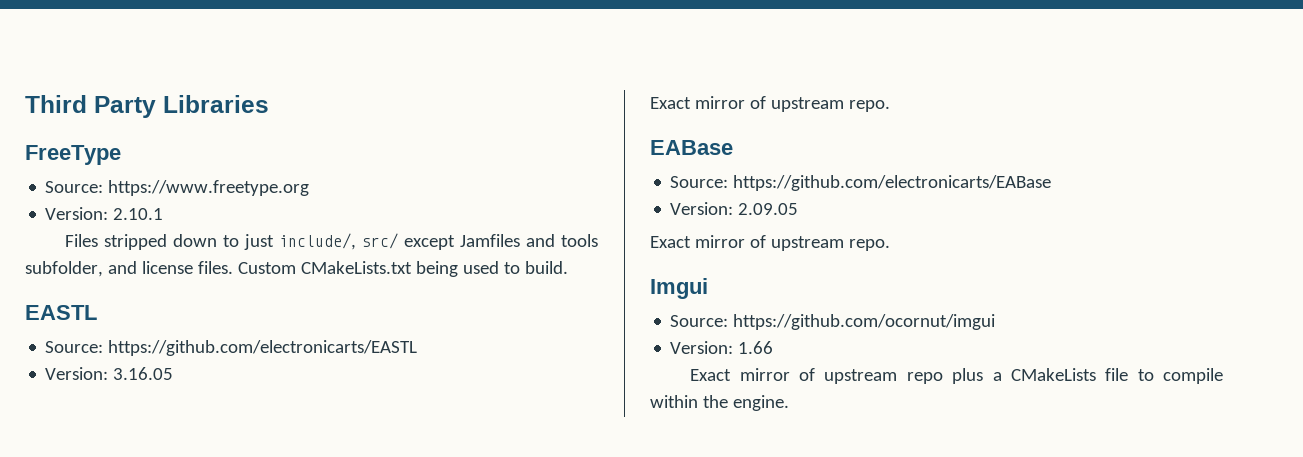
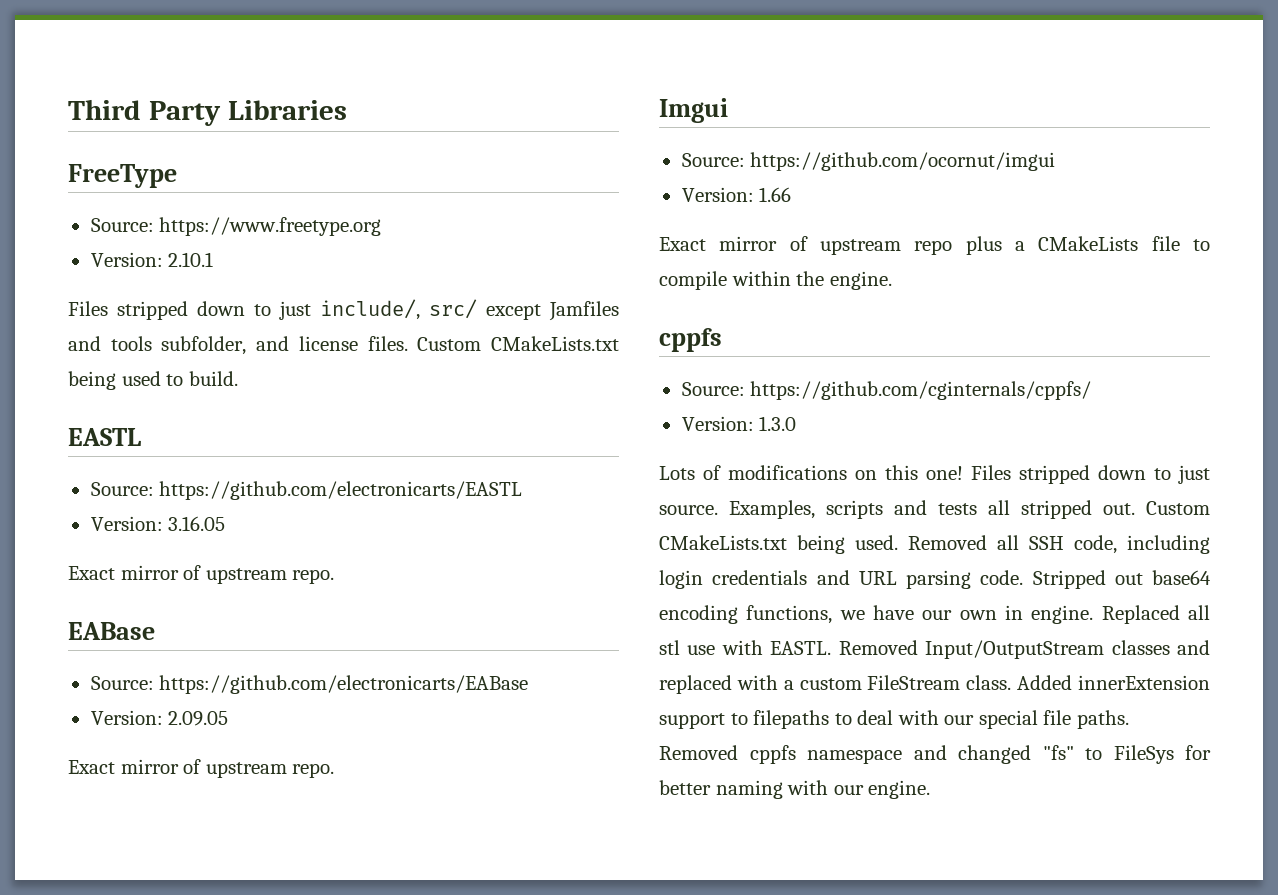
  Exact mirror of upstream repo plus a CMakeLists file to compile within the engine.
+ cppfs
+ Source: https://github.com/cginternals/cppfs/
+ Version: 1.3.0
+ Lots of modifications on this one! Files stripped down to just source. Examples, scripts and tests all stripped out. Custom CMakeLists.txt being used. Removed all SSH code, including login credentials and URL parsing code. Stripped out base64 encoding functions, we have our own in engine. Replaced all stl use with EASTL. Removed Input/OutputStream classes and replaced with a custom FileStream class. Added innerExtension support to filepaths to deal with our special file paths. Removed cppfs namespace and changed "fs" to FileSys for better naming with our engine.

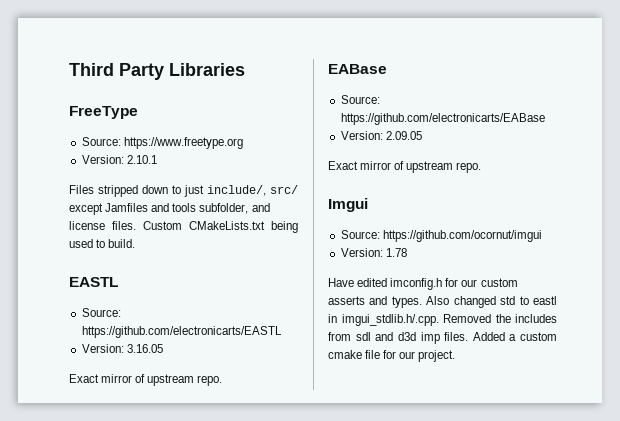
- Version: 1.66
- Exact mirror of upstream repo plus a CMakeLists file to compile within the engine.
- cppfs
- Source: https://github.com/cginternals/cppfs/
- Version: 1.3.0
- Lots of modifications on this one! Files stripped down to just source. Examples, scripts and tests all stripped out. Custom CMakeLists.txt being used. Removed all SSH code, including login credentials and URL parsing code. Stripped out base64 encoding functions, we have our own in engine. Replaced all stl use with EASTL. Removed Input/OutputStream classes and replaced with a custom FileStream class. Added innerExtension support to filepaths to deal with our special file paths. Removed cppfs namespace and changed "fs" to FileSys for better naming with our engine.
+ Version: 1.78
+ Have edited imconfig.h for our custom asserts and types. Also changed std to eastl in imgui_stdlib.h/.cpp. Removed the includes from sdl and d3d imp files. Added a custom cmake file for our project.

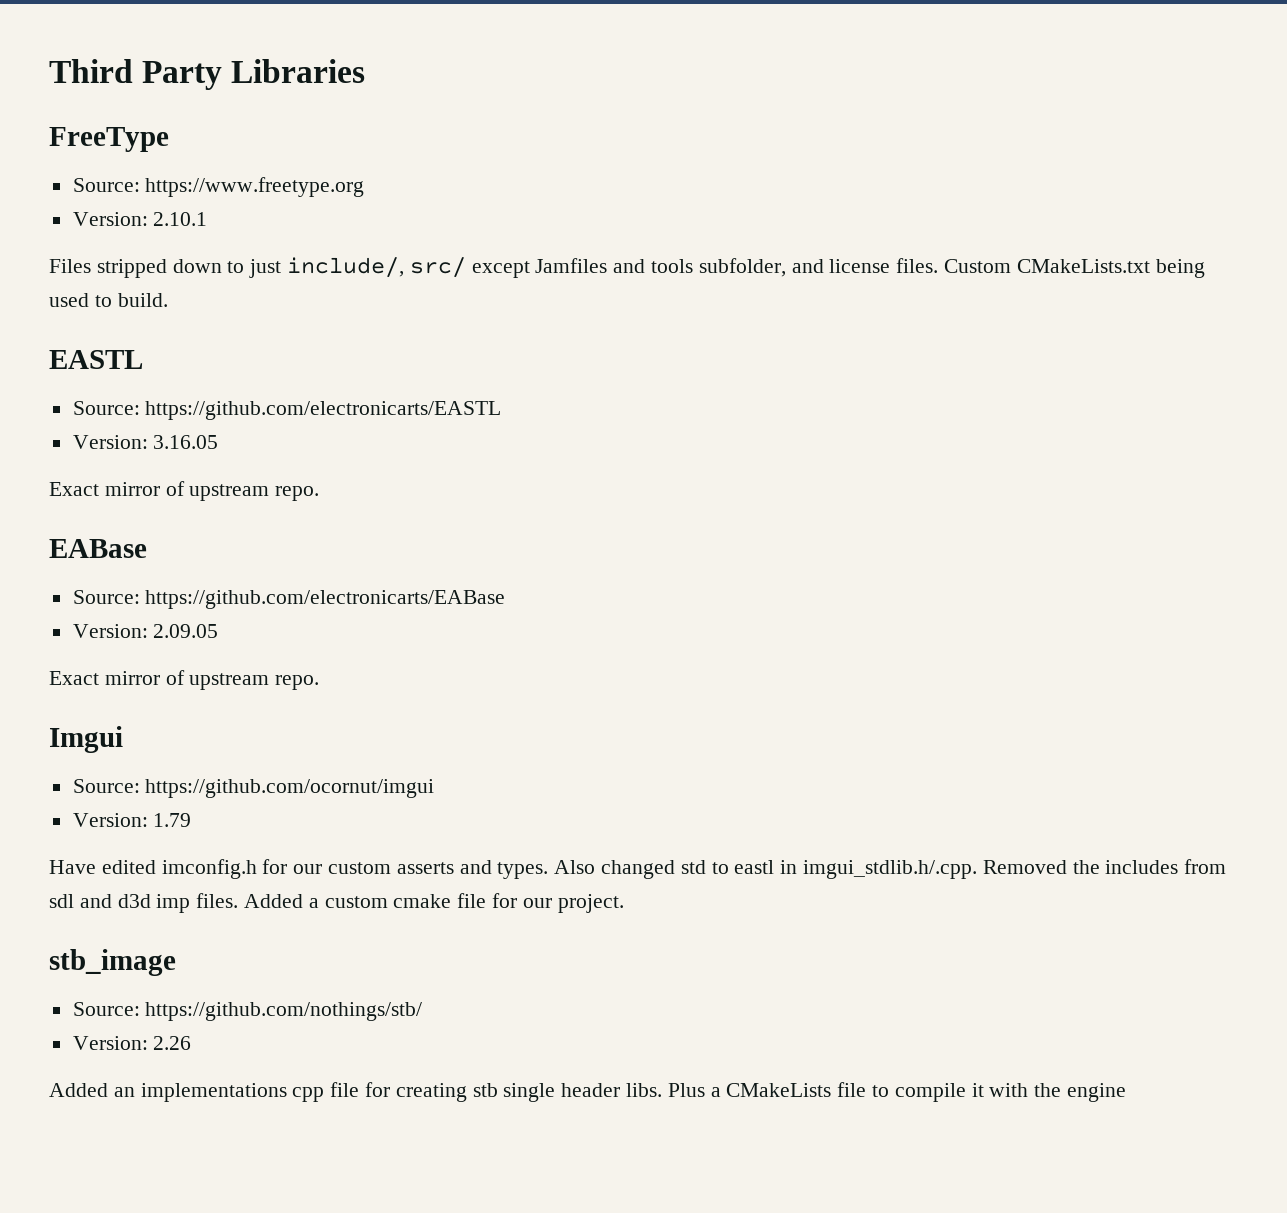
- Version: 1.78
+ Version: 1.79
+ stb_image
+ Source: https://github.com/nothings/stb/
+ Version: 2.26
+ Added an implementations cpp file for creating stb single header libs. Plus a CMakeLists file to compile it with the engine

